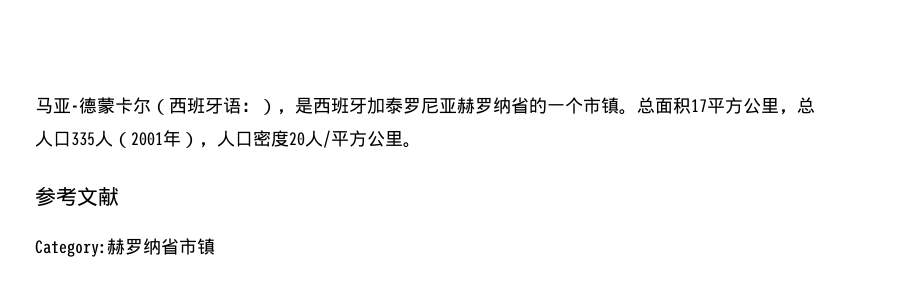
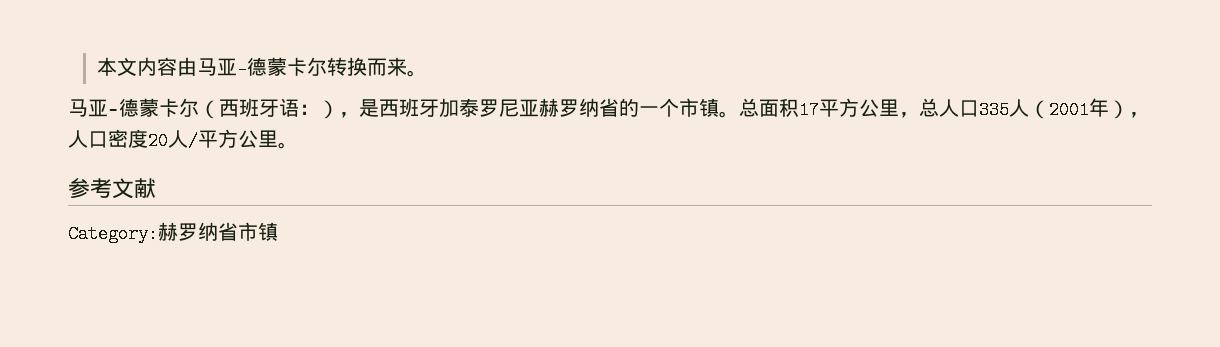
+ 本文内容由马亚-德蒙卡尔转换而来。

